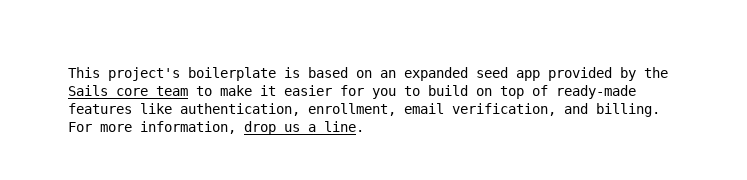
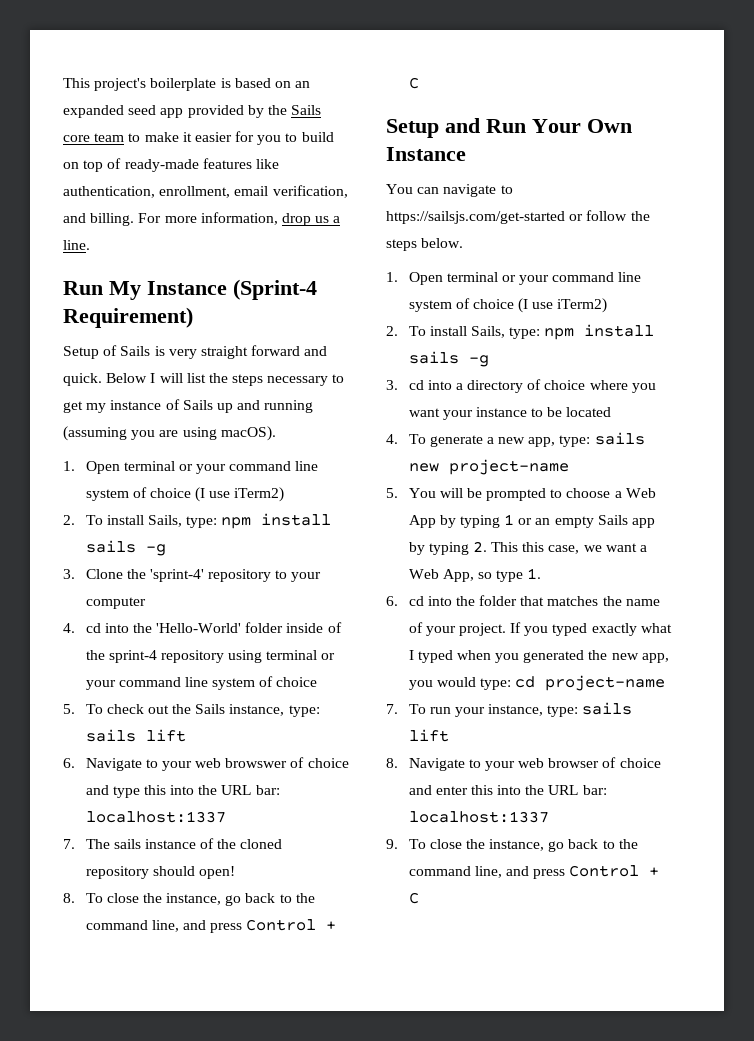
+ Run My Instance (Sprint-4 Requirement)
+ Setup of Sails is very straight forward and quick. Below I will list the steps necessary to get my instance of Sails up and running (assuming you are using macOS).
+ 1. Open terminal or your command line system of choice (I use iTerm2)
+ 2. To install Sails, type: npm install sails -g
+ 3. Clone the 'sprint-4' repository to your computer
+ 4. cd into the 'Hello-World' folder inside of the sprint-4 repository using terminal or your command line system of choice
+ 5. To check out the Sails instance, type: sails lift
+ 6. Navigate to your web browswer of choice and type this into the URL bar: localhost:1337
+ 7. The sails instance of the cloned repository should open!
+ 8. To close the instance, go back to the command line, and press Control + C
+ Setup and Run Your Own Instance
+ You can navigate to https://sailsjs.com/get-started or follow the steps below.
+ 1. Open terminal or your command line system of choice (I use iTerm2)
+ 2. To install Sails, type: npm install sails -g
+ 3. cd into a directory of choice where you want your instance to be located
+ 4. To generate a new app, type: sails new project-name
+ 5. You will be prompted to choose a Web App by typing 1 or an empty Sails app by typing 2. This this case, we want a Web App, so type 1.
+ 6. cd into the folder that matches the name of your project. If you typed exactly what I typed when you generated the new app, you would type: cd project-name
+ 7. To run your instance, type: sails lift
+ 8. Navigate to your web browser of choice and enter this into the URL bar: localhost:1337
+ 9. To close the instance, go back to the command line, and press Control + C

